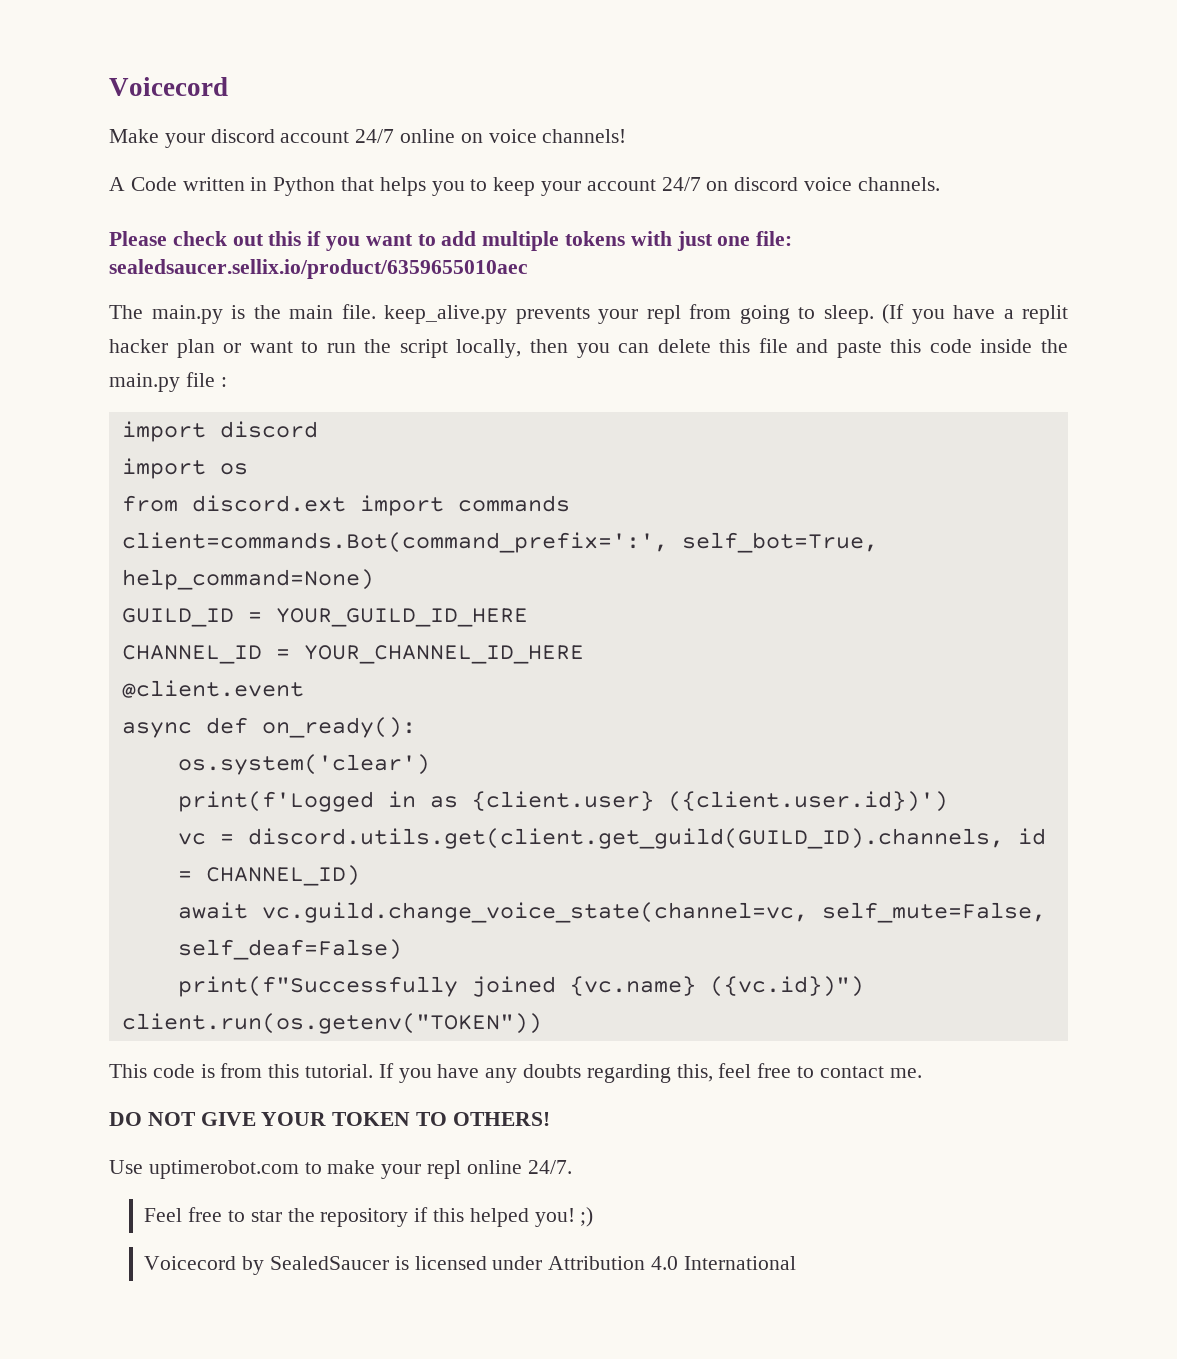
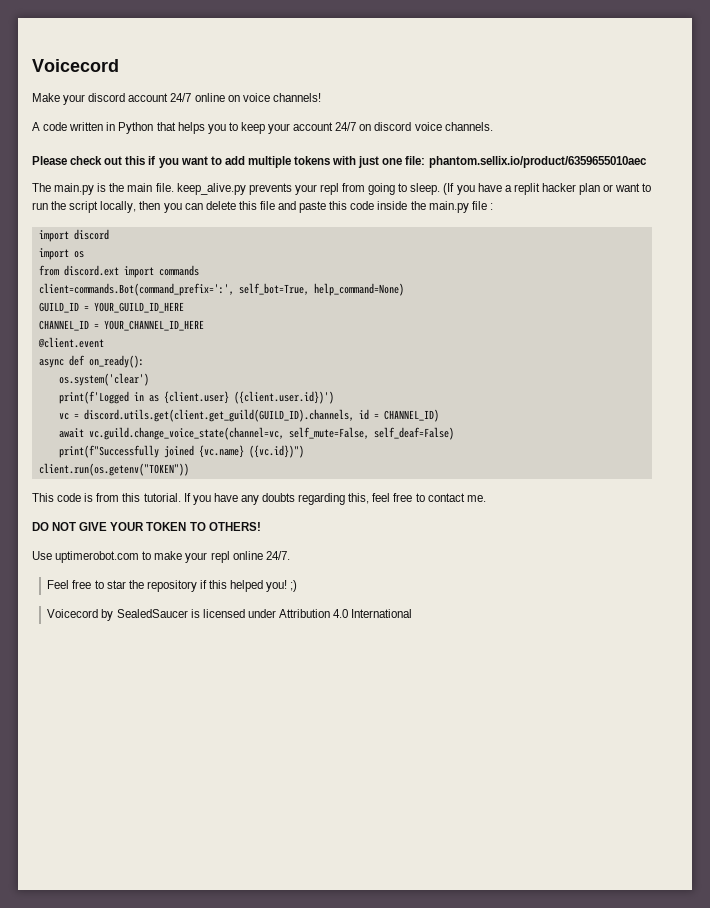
- A Code written in Python that helps you to keep your account 24/7 on discord voice channels.
+ A code written in Python that helps you to keep your account 24/7 on discord voice channels.
- Please check out this if you want to add multiple tokens with just one file: sealedsaucer.sellix.io/product/6359655010aec
+ Please check out this if you want to add multiple tokens with just one file: phantom.sellix.io/product/6359655010aec

